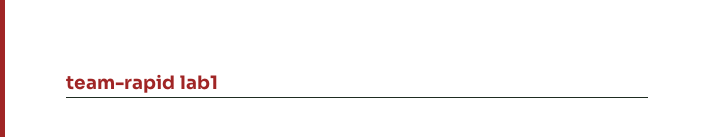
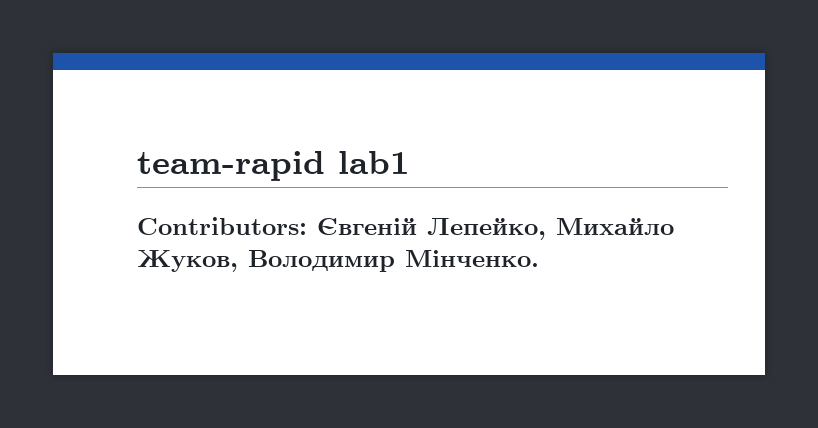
+ Contributors: Євгеній Лепейко, Михайло Жуков, Володимир Мінченко.

